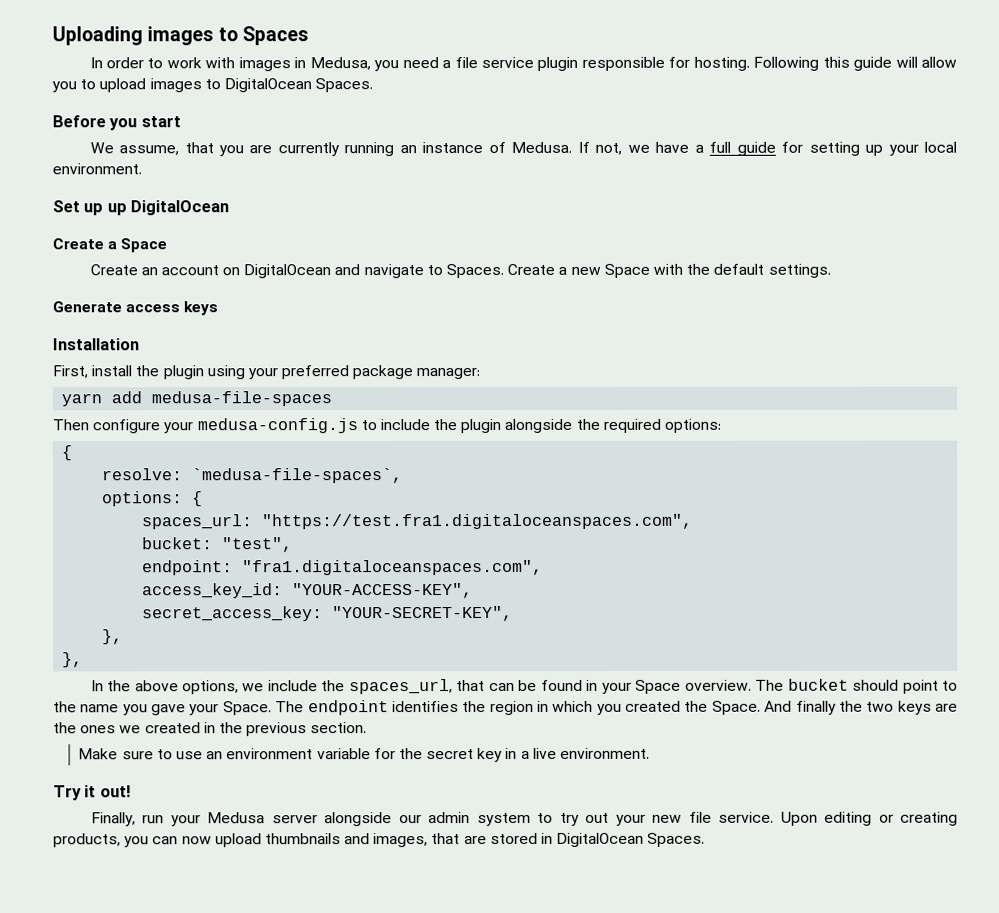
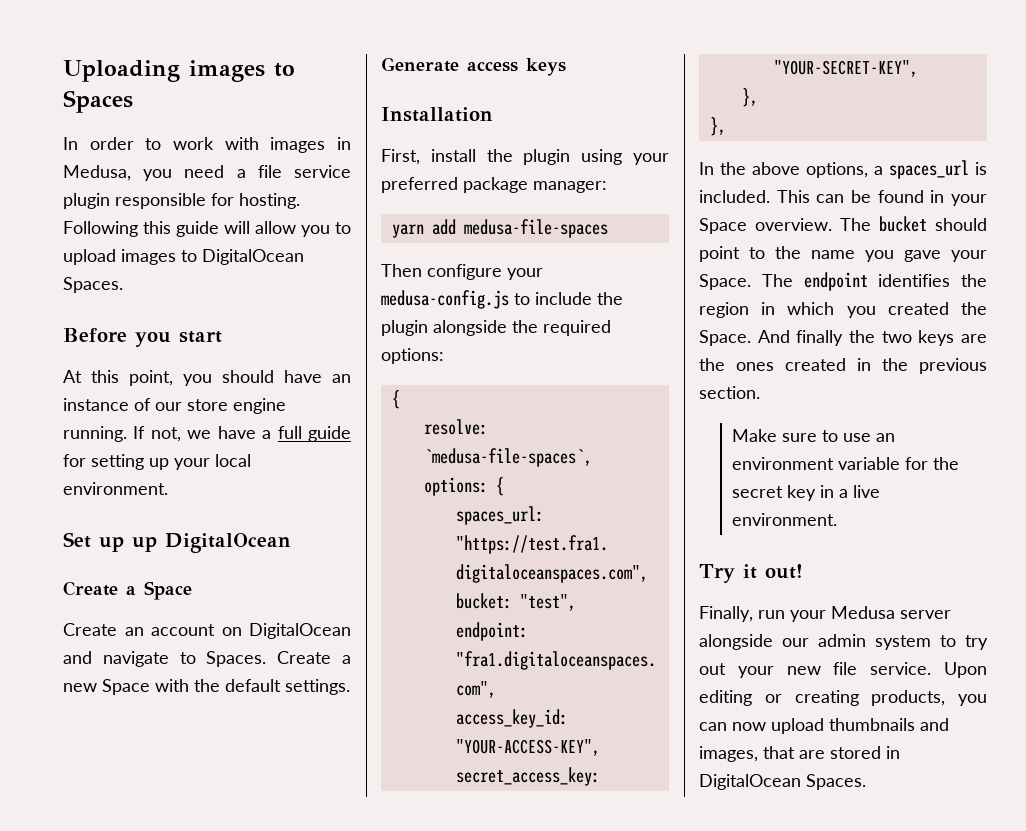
- We assume, that you are currently running an instance of Medusa.
+ At this point, you should have an instance of our store engine running.
- In the above options, we include the spaces_url, that can be found in your Space overview.
+ In the above options, a spaces_url is included. This can be found in your Space overview.
- And finally the two keys are the ones we created in the previous section.
+ And finally the two keys are the ones created in the previous section.

